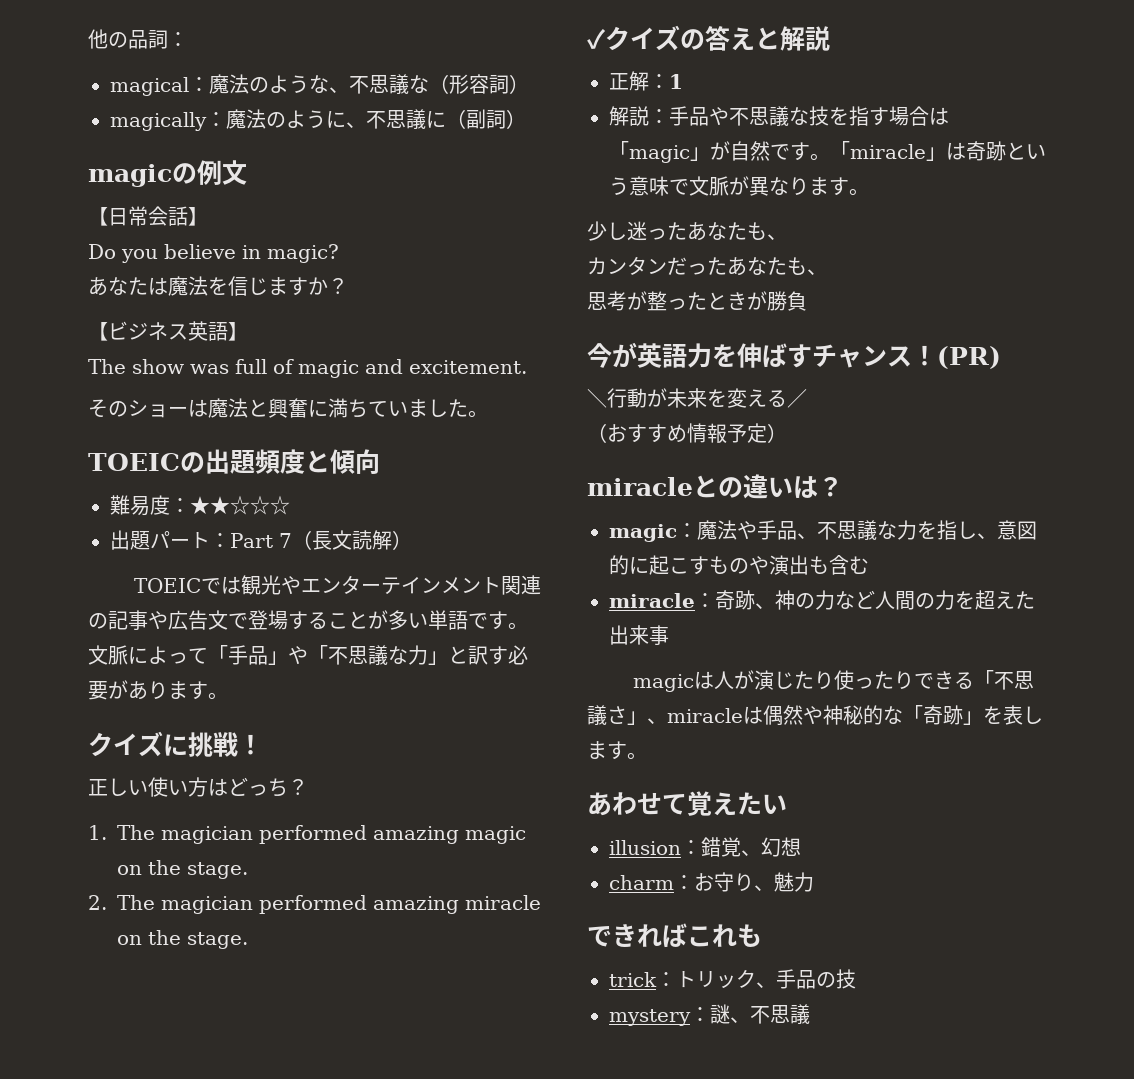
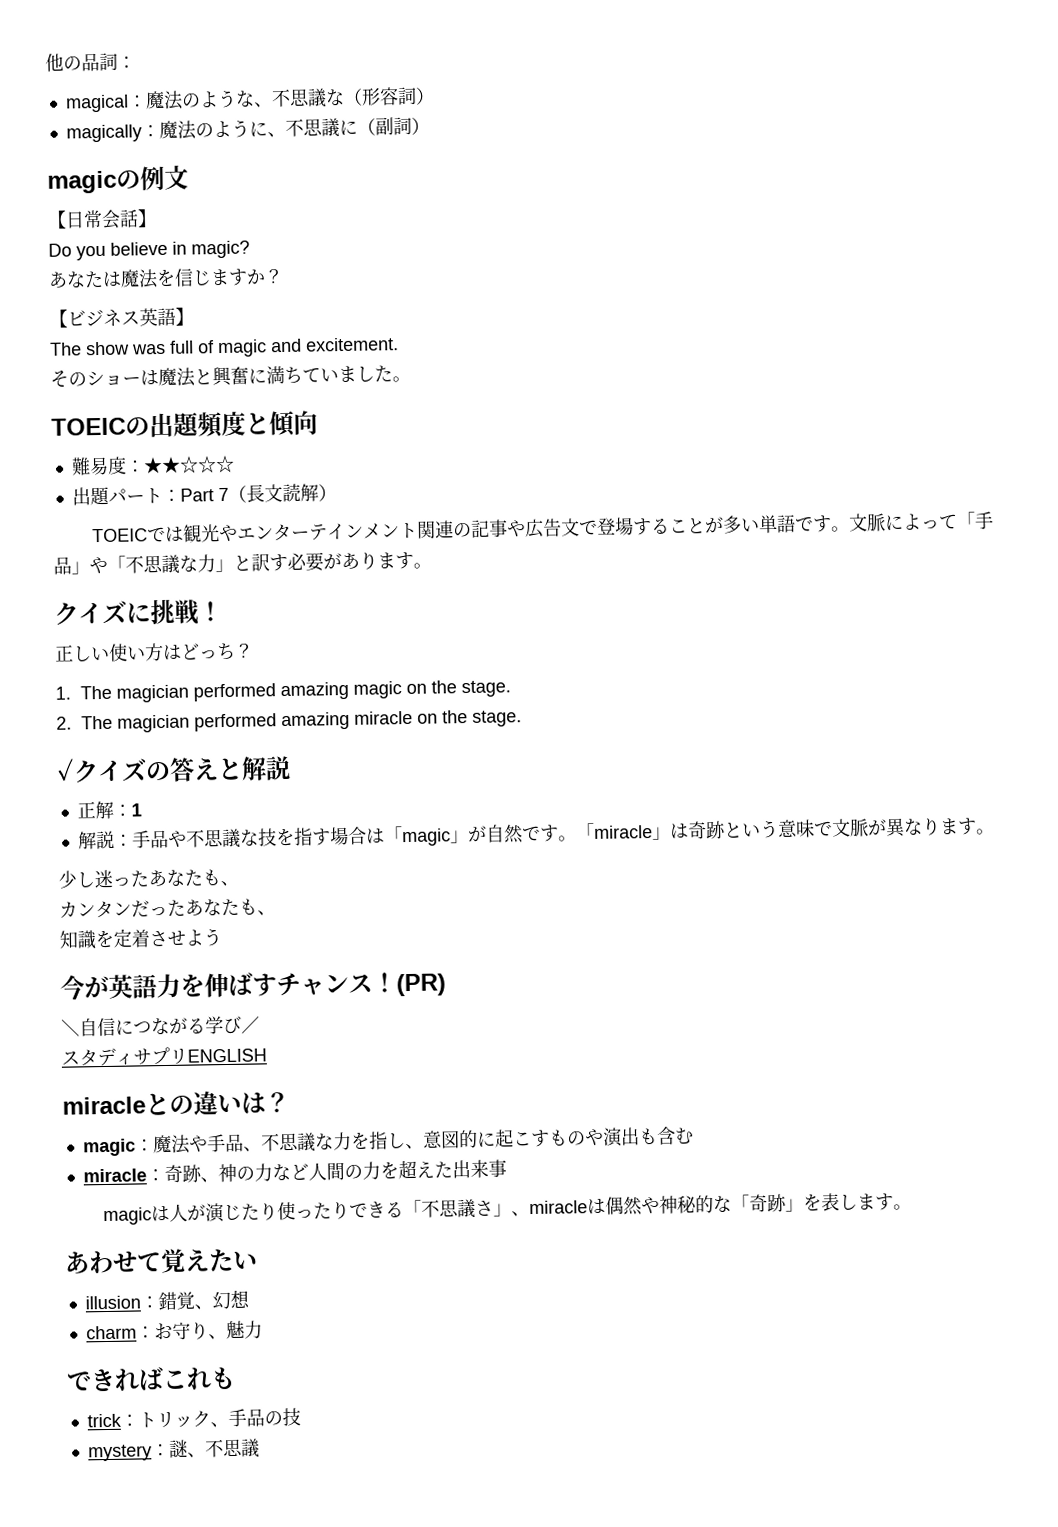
- 思考が整ったときが勝負
+ 知識を定着させよう
- ＼行動が未来を変える／
- （おすすめ情報予定）
+ ＼自信につながる学び／
+ スタディサプリENGLISH

